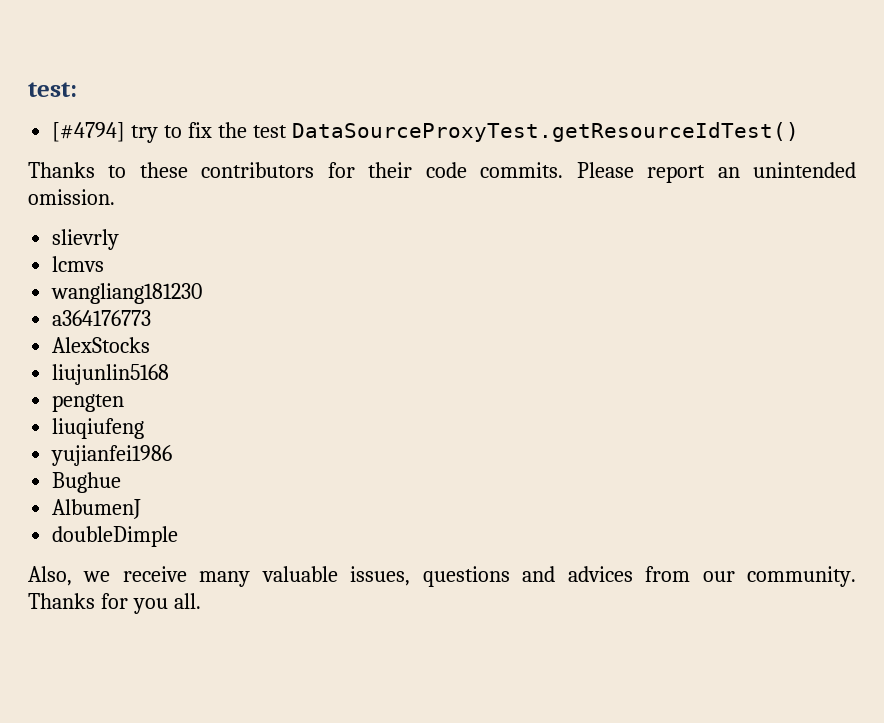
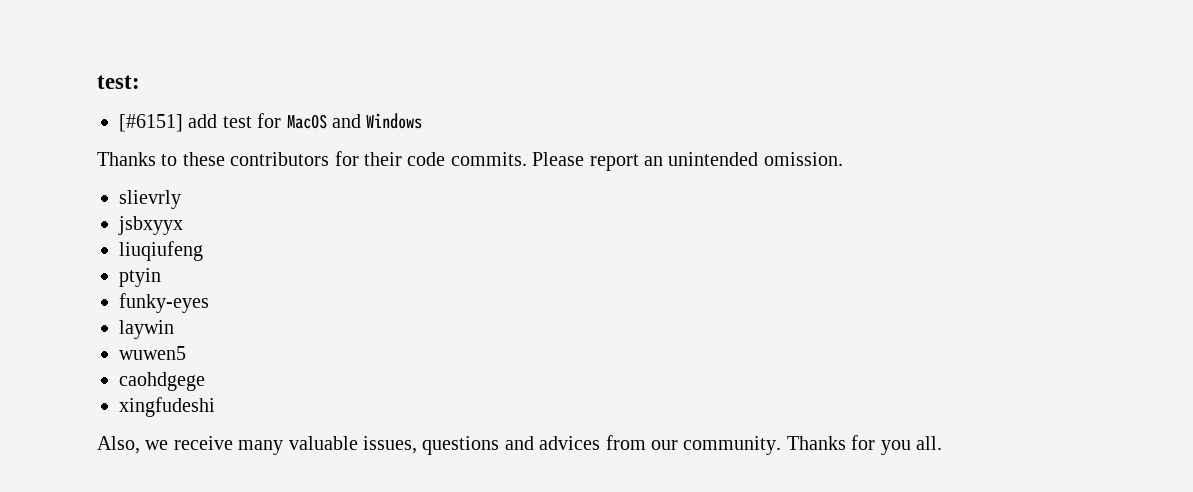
- [#4794] try to fix the test DataSourceProxyTest.getResourceIdTest()
+ [#6151] add test for MacOS and Windows
- lcmvs
- wangliang181230
- a364176773
- AlexStocks
- liujunlin5168
- pengten
+ jsbxyyx
  liuqiufeng
- yujianfei1986
- Bughue
- AlbumenJ
- doubleDimple
+ ptyin
+ funky-eyes
+ laywin
+ wuwen5
+ caohdgege
+ xingfudeshi

